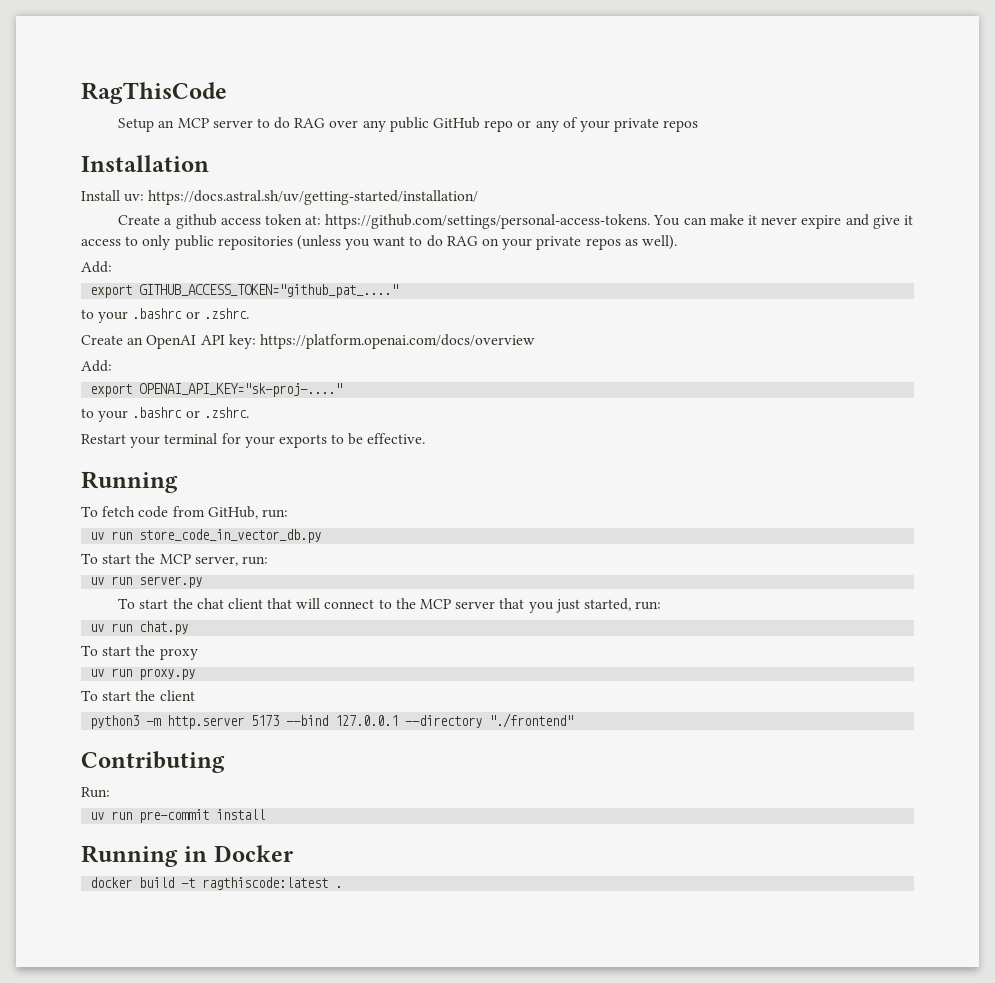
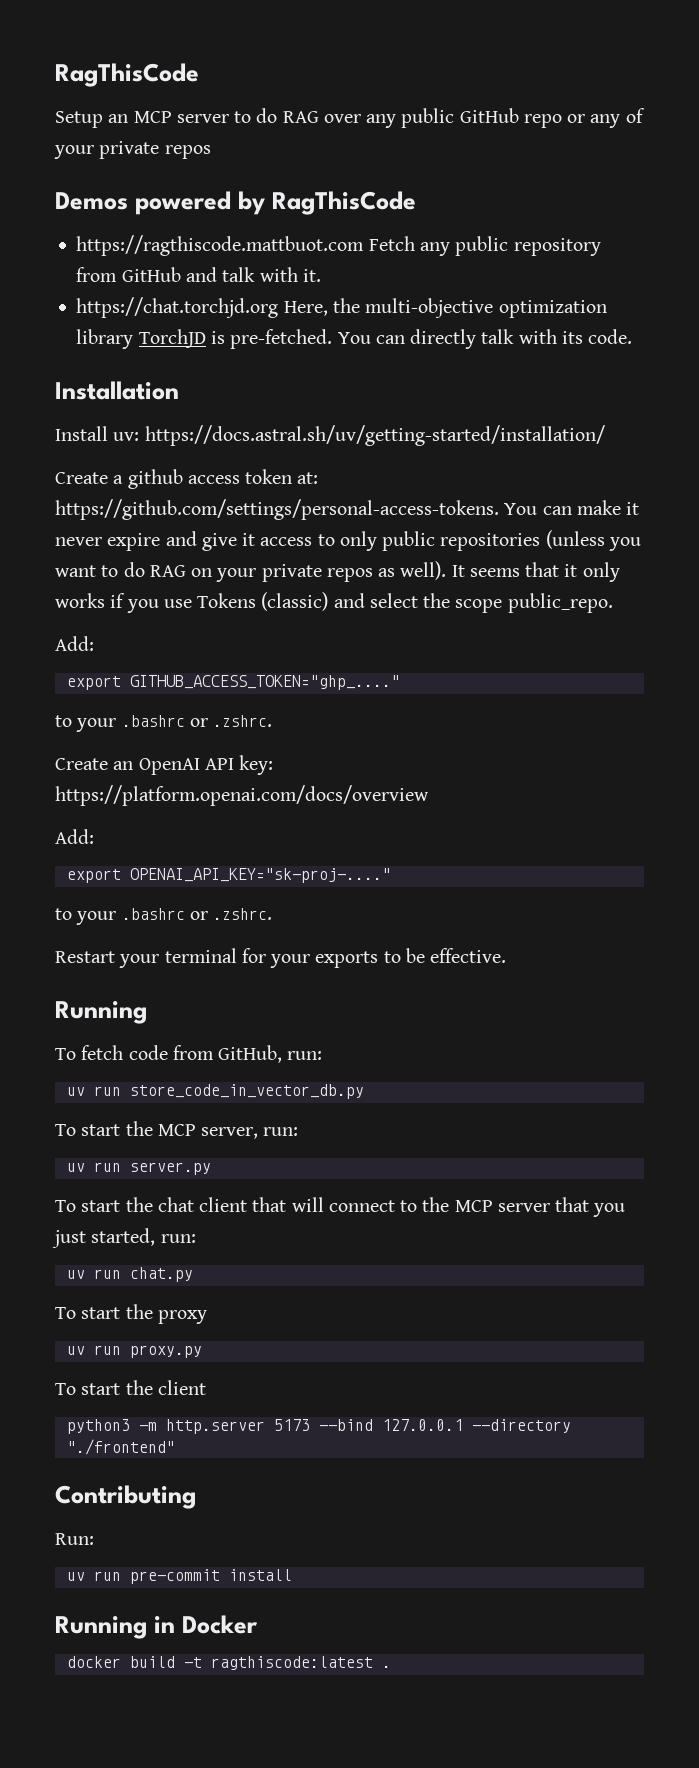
+ Demos powered by RagThisCode
+ https://ragthiscode.mattbuot.com Fetch any public repository from GitHub and talk with it.
+ https://chat.torchjd.org Here, the multi-objective optimization library TorchJD is pre-fetched. You can directly talk with its code.
- Create a github access token at: https://github.com/settings/personal-access-tokens. You can make it never expire and give it access to only public repositories (unless you want to do RAG on your private repos as well).
+ Create a github access token at: https://github.com/settings/personal-access-tokens. You can make it never expire and give it access to only public repositories (unless you want to do RAG on your private repos as well). It seems that it only works if you use Tokens (classic) and select the scope public_repo.
  Add:
- export GITHUB_ACCESS_TOKEN="github_pat_...."
+ export GITHUB_ACCESS_TOKEN="ghp_...."

